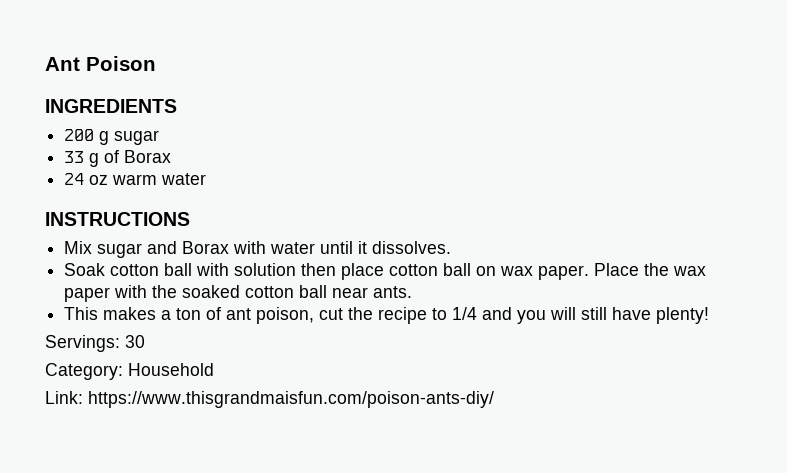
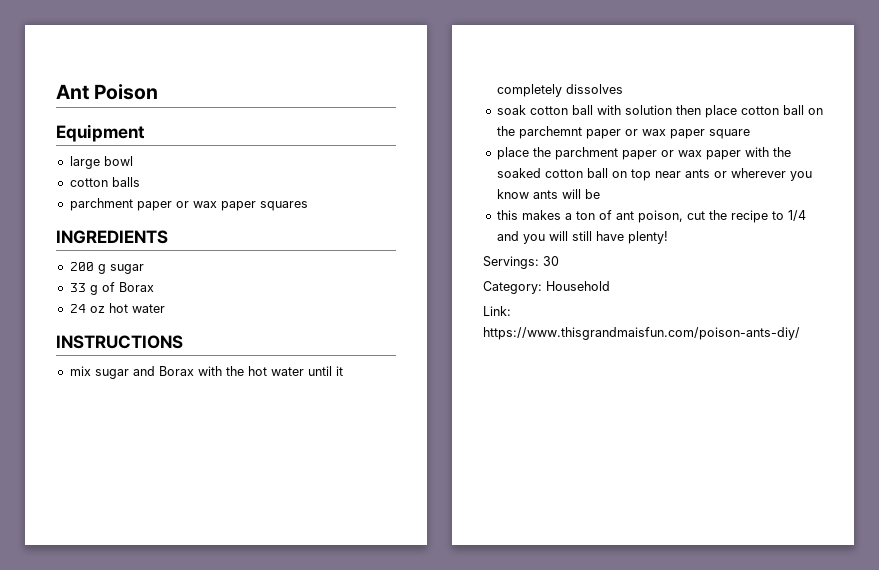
+ Equipment
+ large bowl
+ cotton balls
+ parchment paper or wax paper squares
- 24 oz warm water
+ 24 oz hot water
- Mix sugar and Borax with water until it dissolves.
- Soak cotton ball with solution then place cotton ball on wax paper. Place the wax paper with the soaked cotton ball near ants.
- This makes a ton of ant poison, cut the recipe to 1/4 and you will still have plenty!
+ mix sugar and Borax with the hot water until it completely dissolves
+ soak cotton ball with solution then place cotton ball on the parchemnt paper or wax paper square
+ place the parchment paper or wax paper with the soaked cotton ball on top near ants or wherever you know ants will be
+ this makes a ton of ant poison, cut the recipe to 1/4 and you will still have plenty!

